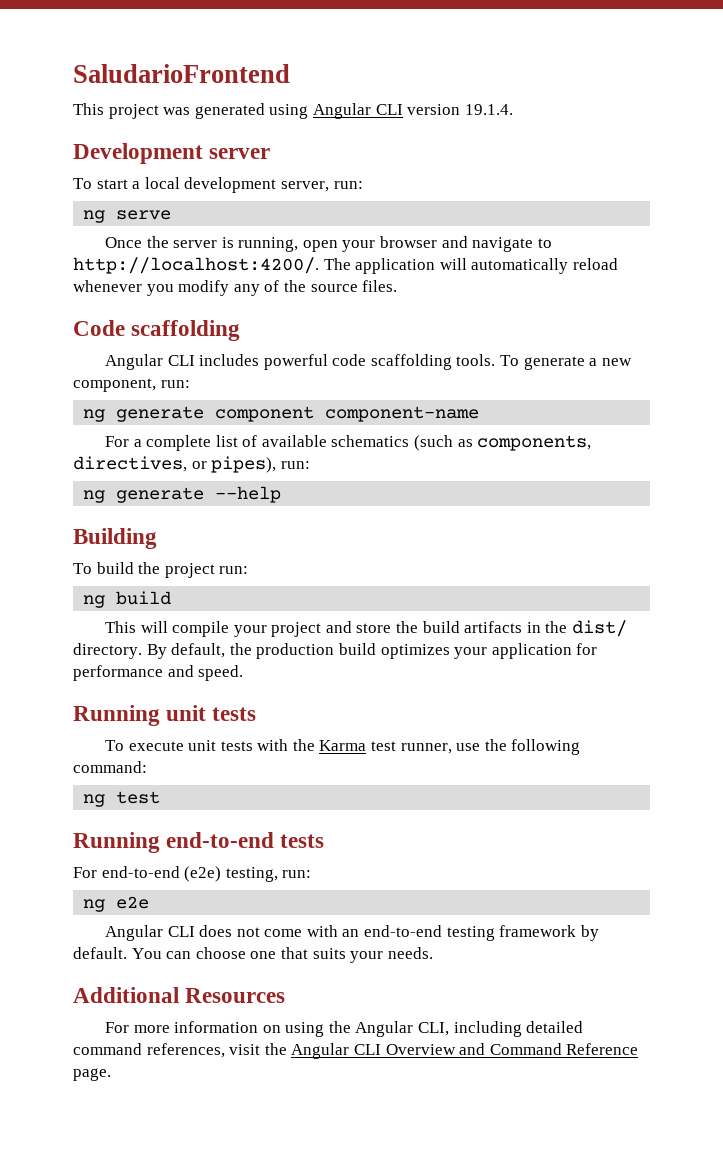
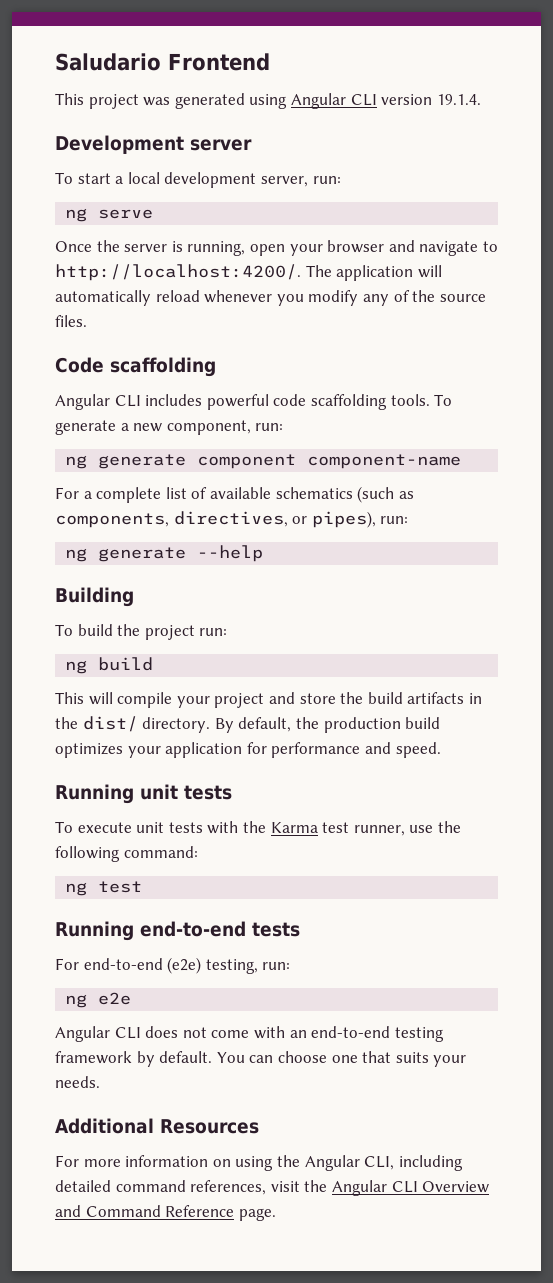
- SaludarioFrontend
+ Saludario Frontend

